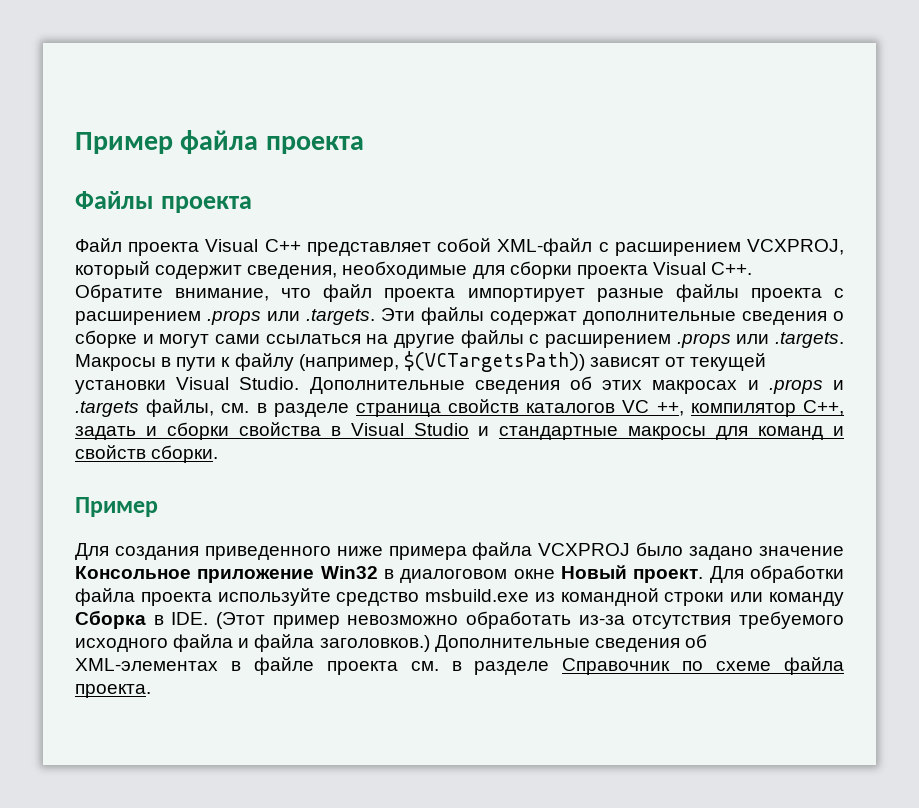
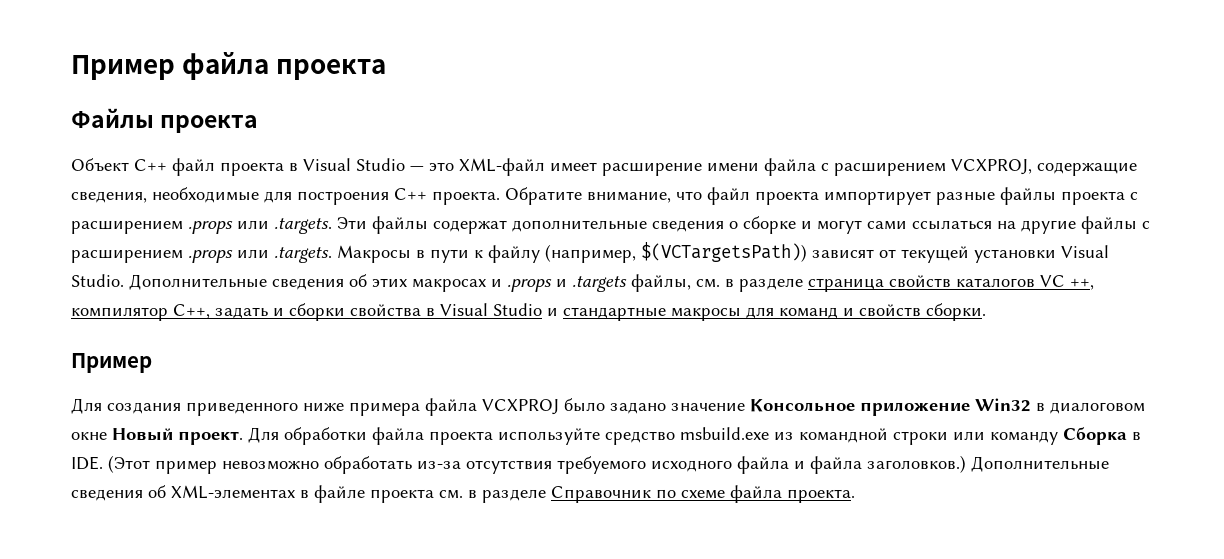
- Файл проекта Visual C++ представляет собой XML-файл с расширением VCXPROJ, который содержит сведения, необходимые для сборки проекта Visual C++. Обратите внимание, что файл проекта импортирует разные файлы проекта с расширением .props или .targets. Эти файлы содержат дополнительные сведения о сборке и могут сами ссылаться на другие файлы с расширением .props или .targets. Макросы в пути к файлу (например, $(VCTargetsPath)) зависят от текущей установки Visual Studio.
+ Объект C++ файл проекта в Visual Studio — это XML-файл имеет расширение имени файла с расширением VCXPROJ, содержащие сведения, необходимые для построения C++ проекта. Обратите внимание, что файл проекта импортирует разные файлы проекта с расширением .props или .targets. Эти файлы содержат дополнительные сведения о сборке и могут сами ссылаться на другие файлы с расширением .props или .targets. Макросы в пути к файлу (например, $(VCTargetsPath)) зависят от текущей установки Visual Studio.

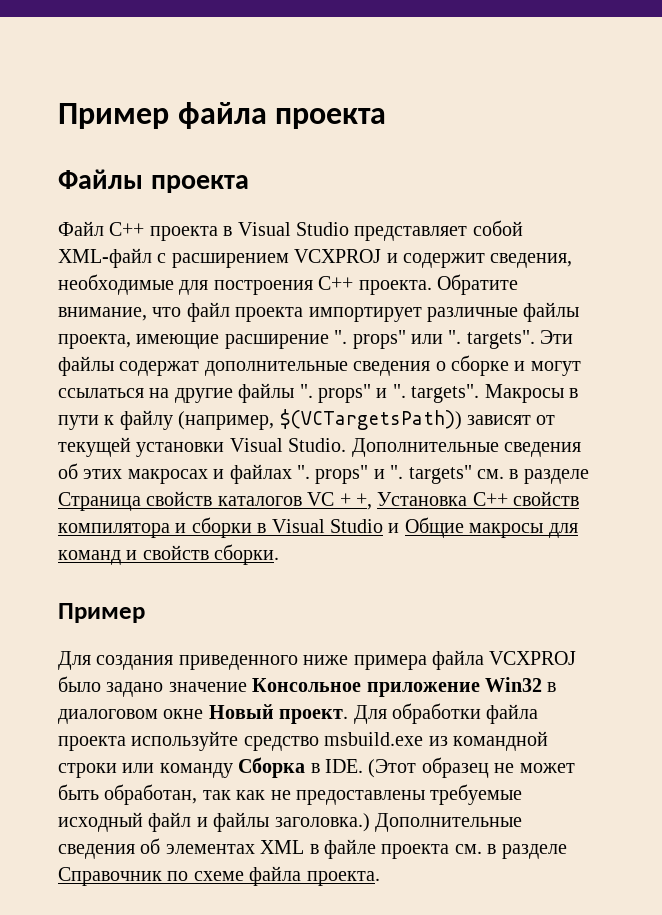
- Объект C++ файл проекта в Visual Studio — это XML-файл имеет расширение имени файла с расширением VCXPROJ, содержащие сведения, необходимые для построения C++ проекта.
+ Файл C++ проекта в Visual Studio представляет собой XML-файл с расширением VCXPROJ и содержит сведения, необходимые для построения C++ проекта.
- Обратите внимание, что файл проекта импортирует разные файлы проекта с расширением .props или .targets. Эти файлы содержат дополнительные сведения о сборке и могут сами ссылаться на другие файлы с расширением .props или .targets. Макросы в пути к файлу (например, $(VCTargetsPath)) зависят от текущей установки Visual Studio.
+ Обратите внимание, что файл проекта импортирует различные файлы проекта, имеющие расширение ". props" или ". targets". Эти файлы содержат дополнительные сведения о сборке и могут ссылаться на другие файлы ". props" и ". targets". Макросы в пути к файлу (например, $(VCTargetsPath)) зависят от текущей установки Visual Studio.
- Дополнительные сведения об этих макросах и .props и .targets файлы, см. в разделе страница свойств каталогов VC ++, компилятор C++, задать и сборки свойства в Visual Studio и стандартные макросы для команд и свойств сборки.
+ Дополнительные сведения об этих макросах и файлах ". props" и ". targets" см. в разделе Страница свойств каталогов VC + +, Установка C++ свойств компилятора и сборки в Visual Studio и Общие макросы для команд и свойств сборки.
- Для обработки файла проекта используйте средство msbuild.exe из командной строки или команду Сборка в IDE. (Этот пример невозможно обработать из-за отсутствия требуемого исходного файла и файла заголовков.) Дополнительные сведения об XML-элементах в файле проекта см. в разделе Справочник по схеме файла проекта.
+ Для обработки файла проекта используйте средство msbuild.exe из командной строки или команду Сборка в IDE. (Этот образец не может быть обработан, так как не предоставлены требуемые исходный файл и файлы заголовка.) Дополнительные сведения об элементах XML в файле проекта см. в разделе Справочник по схеме файла проекта.

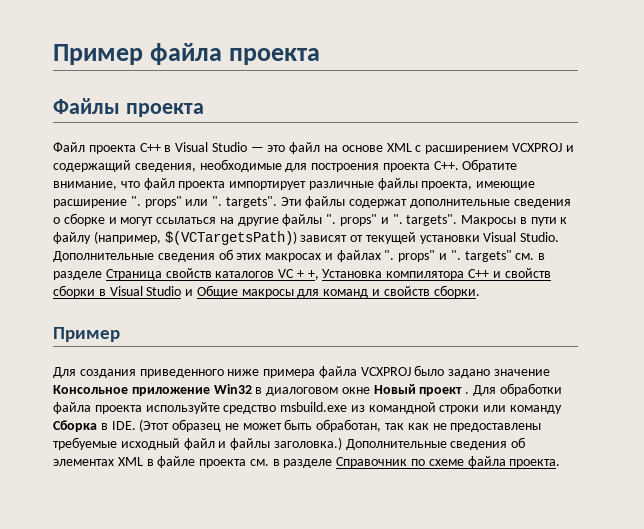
- Файл C++ проекта в Visual Studio представляет собой XML-файл с расширением VCXPROJ и содержит сведения, необходимые для построения C++ проекта. Обратите внимание, что файл проекта импортирует различные файлы проекта, имеющие расширение ". props" или ". targets".
+ Файл проекта C++ в Visual Studio — это файл на основе XML с расширением VCXPROJ и содержащий сведения, необходимые для построения проекта C++. Обратите внимание, что файл проекта импортирует различные файлы проекта, имеющие расширение ". props" или ". targets".
- Дополнительные сведения об этих макросах и файлах ". props" и ". targets" см. в разделе Страница свойств каталогов VC + +, Установка C++ свойств компилятора и сборки в Visual Studio и Общие макросы для команд и свойств сборки.
+ Дополнительные сведения об этих макросах и файлах ". props" и ". targets" см. в разделе Страница свойств каталогов VC + +, Установка компилятора C++ и свойств сборки в Visual Studio и Общие макросы для команд и свойств сборки.
- Для создания приведенного ниже примера файла VCXPROJ было задано значение Консольное приложение Win32 в диалоговом окне Новый проект.
+ Для создания приведенного ниже примера файла VCXPROJ было задано значение Консольное приложение Win32 в диалоговом окне Новый проект .

